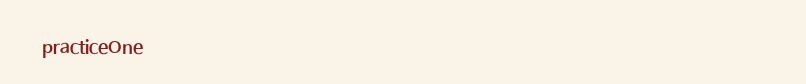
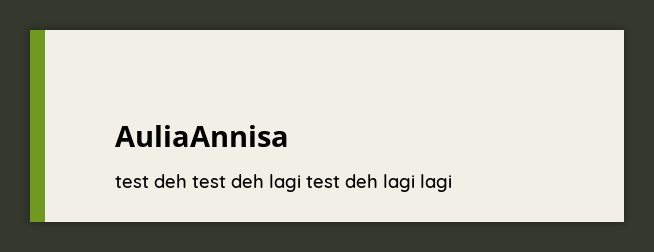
- practiceOne
+ AuliaAnnisa
+ test deh test deh lagi test deh lagi lagi

